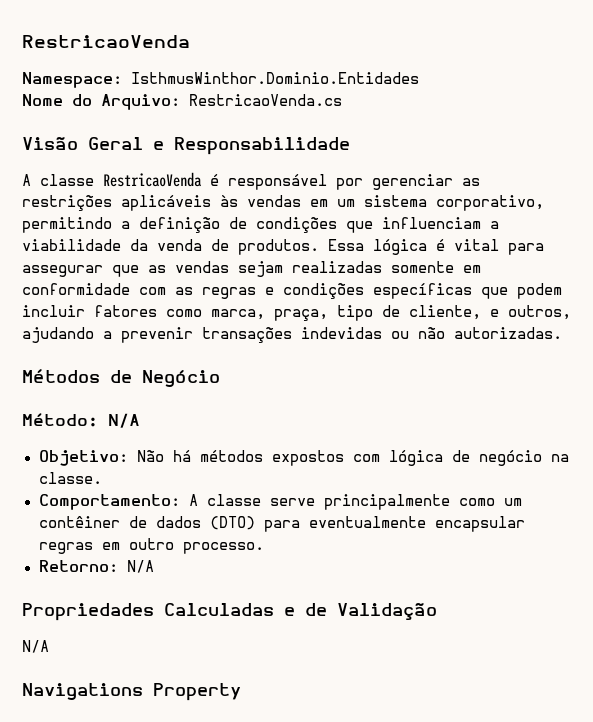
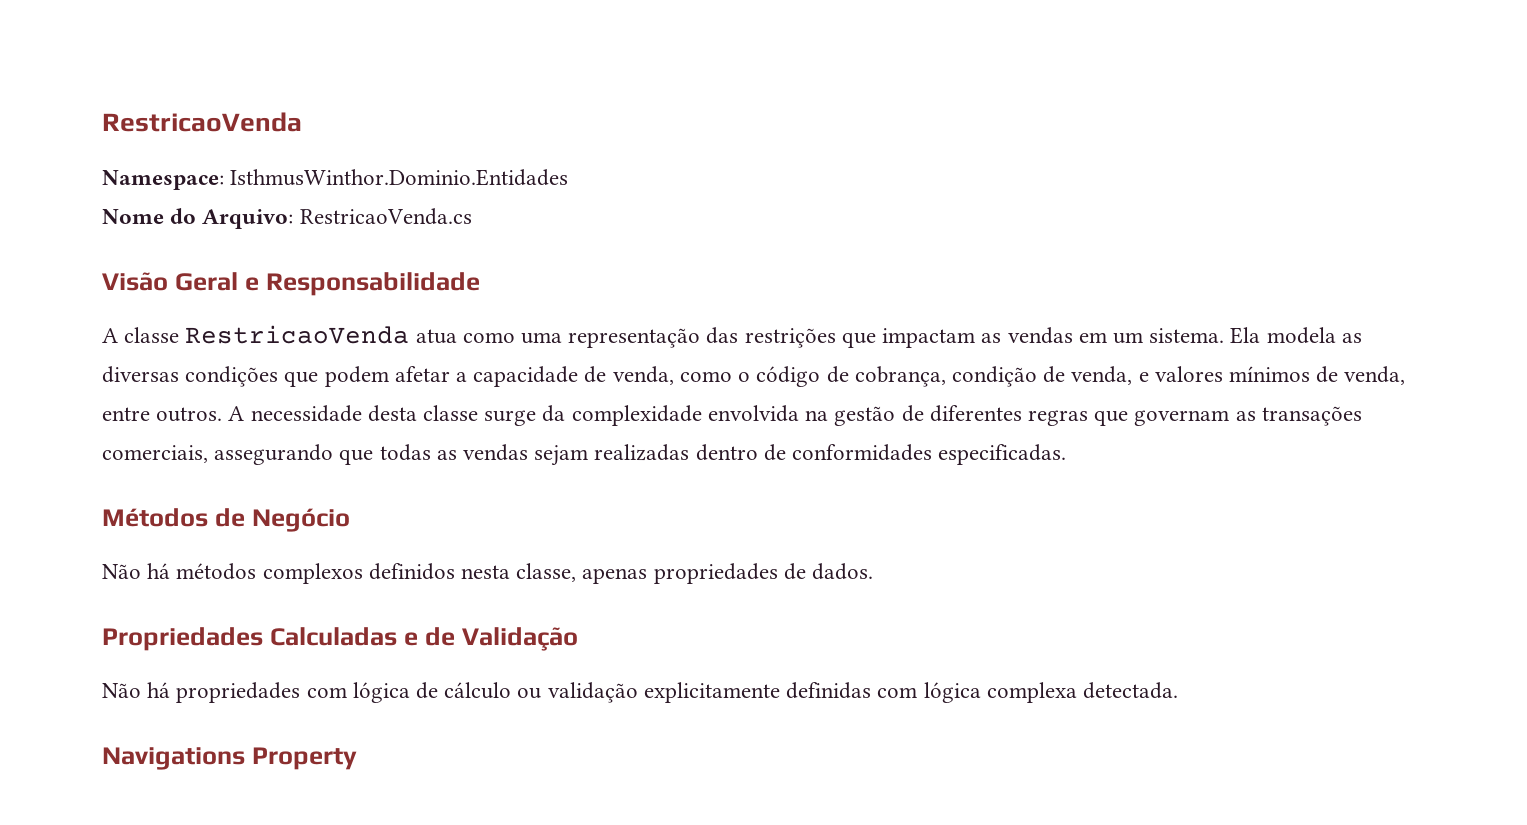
- A classe RestricaoVenda é responsável por gerenciar as restrições aplicáveis às vendas em um sistema corporativo, permitindo a definição de condições que influenciam a viabilidade da venda de produtos. Essa lógica é vital para assegurar que as vendas sejam realizadas somente em conformidade com as regras e condições específicas que podem incluir fatores como marca, praça, tipo de cliente, e outros, ajudando a prevenir transações indevidas ou não autorizadas.
+ A classe RestricaoVenda atua como uma representação das restrições que impactam as vendas em um sistema. Ela modela as diversas condições que podem afetar a capacidade de venda, como o código de cobrança, condição de venda, e valores mínimos de venda, entre outros. A necessidade desta classe surge da complexidade envolvida na gestão de diferentes regras que governam as transações comerciais, assegurando que todas as vendas sejam realizadas dentro de conformidades especificadas.
  Métodos de Negócio
- Método: N/A
- Objetivo: Não há métodos expostos com lógica de negócio na classe.
- Comportamento: A classe serve principalmente como um contêiner de dados (DTO) para eventualmente encapsular regras em outro processo.
- Retorno: N/A
+ Não há métodos complexos definidos nesta classe, apenas propriedades de dados.
  Propriedades Calculadas e de Validação
- N/A
+ Não há propriedades com lógica de cálculo ou validação explicitamente definidas com lógica complexa detectada.

